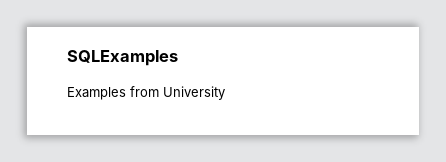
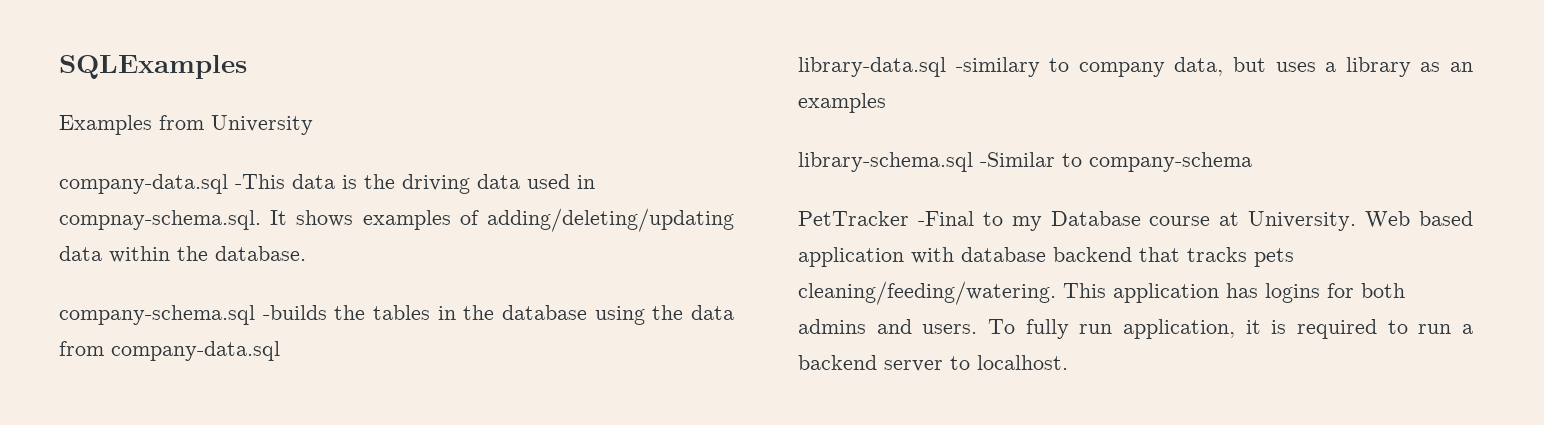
+ company-data.sql -This data is the driving data used in compnay-schema.sql. It shows examples of adding/deleting/updating data within the database.
+ company-schema.sql -builds the tables in the database using the data from company-data.sql
+ library-data.sql -similary to company data, but uses a library as an examples
+ library-schema.sql -Similar to company-schema
+ PetTracker -Final to my Database course at University. Web based application with database backend that tracks pets cleaning/feeding/watering. This application has logins for both admins and users. To fully run application, it is required to run a backend server to localhost.

